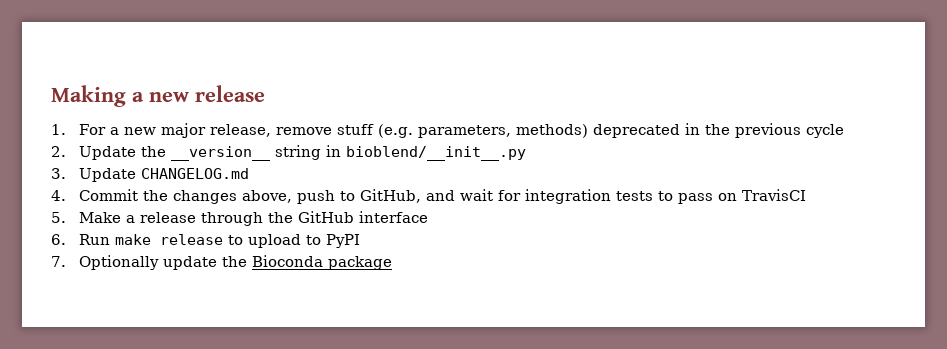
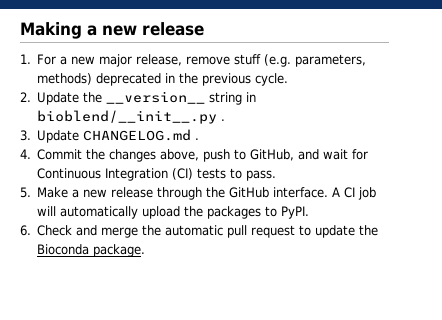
- 1. For a new major release, remove stuff (e.g. parameters, methods) deprecated in the previous cycle
+ 1. For a new major release, remove stuff (e.g. parameters, methods) deprecated in the previous cycle.
- 2. Update the __version__ string in bioblend/__init__.py
+ 2. Update the __version__ string in bioblend/__init__.py .
- 3. Update CHANGELOG.md
+ 3. Update CHANGELOG.md .
- 4. Commit the changes above, push to GitHub, and wait for integration tests to pass on TravisCI
+ 4. Commit the changes above, push to GitHub, and wait for Continuous Integration (CI) tests to pass.
- 5. Make a release through the GitHub interface
- 6. Run make release to upload to PyPI
- 7. Optionally update the Bioconda package
+ 5. Make a new release through the GitHub interface. A CI job will automatically upload the packages to PyPI.
+ 6. Check and merge the automatic pull request to update the Bioconda package.

